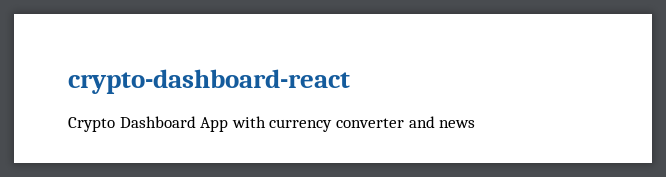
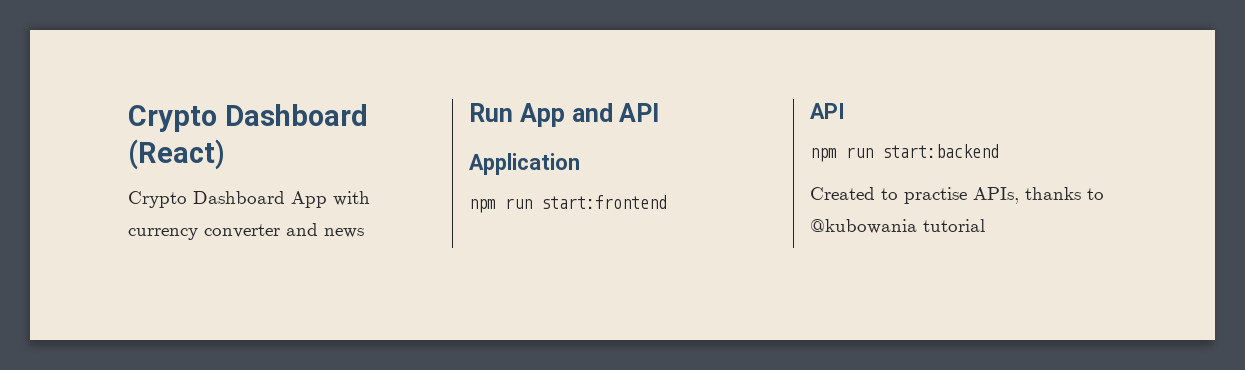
- crypto-dashboard-react
+ Crypto Dashboard (React)
+ Run App and API
+ Application
+ npm run start:frontend
+ API
+ npm run start:backend
+ Created to practise APIs, thanks to @kubowania tutorial

